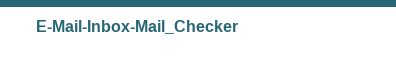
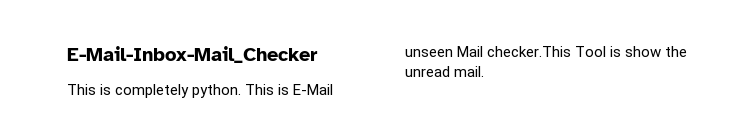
+ This is completely python. This is E-Mail unseen Mail checker.This Tool is show the unread mail.

